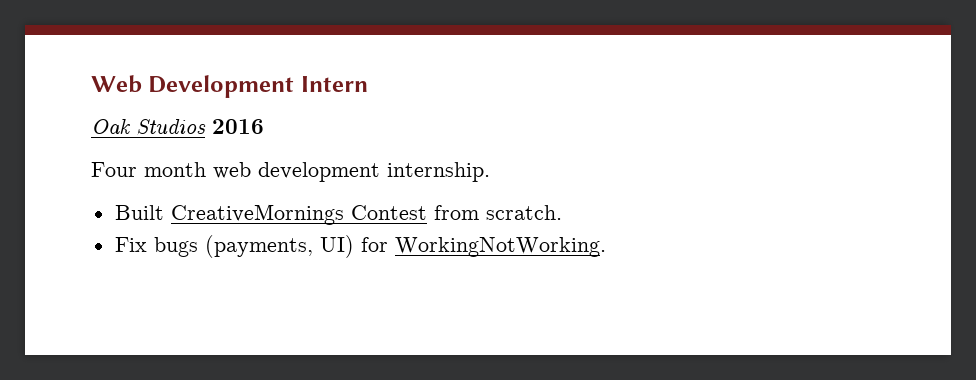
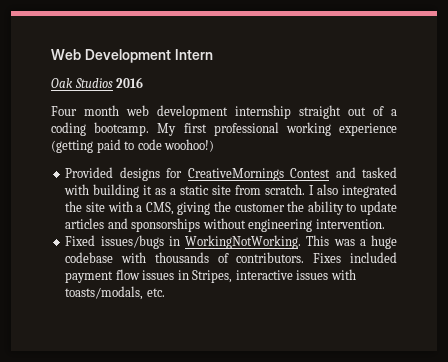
- Four month web development internship.
- Built CreativeMornings Contest from scratch.
- Fix bugs (payments, UI) for WorkingNotWorking.
+ Four month web development internship straight out of a coding bootcamp. My first professional working experience (getting paid to code woohoo!)
+ Provided designs for CreativeMornings Contest and tasked with building it as a static site from scratch. I also integrated the site with a CMS, giving the customer the ability to update articles and sponsorships without engineering intervention.
+ Fixed issues/bugs in WorkingNotWorking. This was a huge codebase with thousands of contributors. Fixes included payment flow issues in Stripes, interactive issues with toasts/modals, etc.

